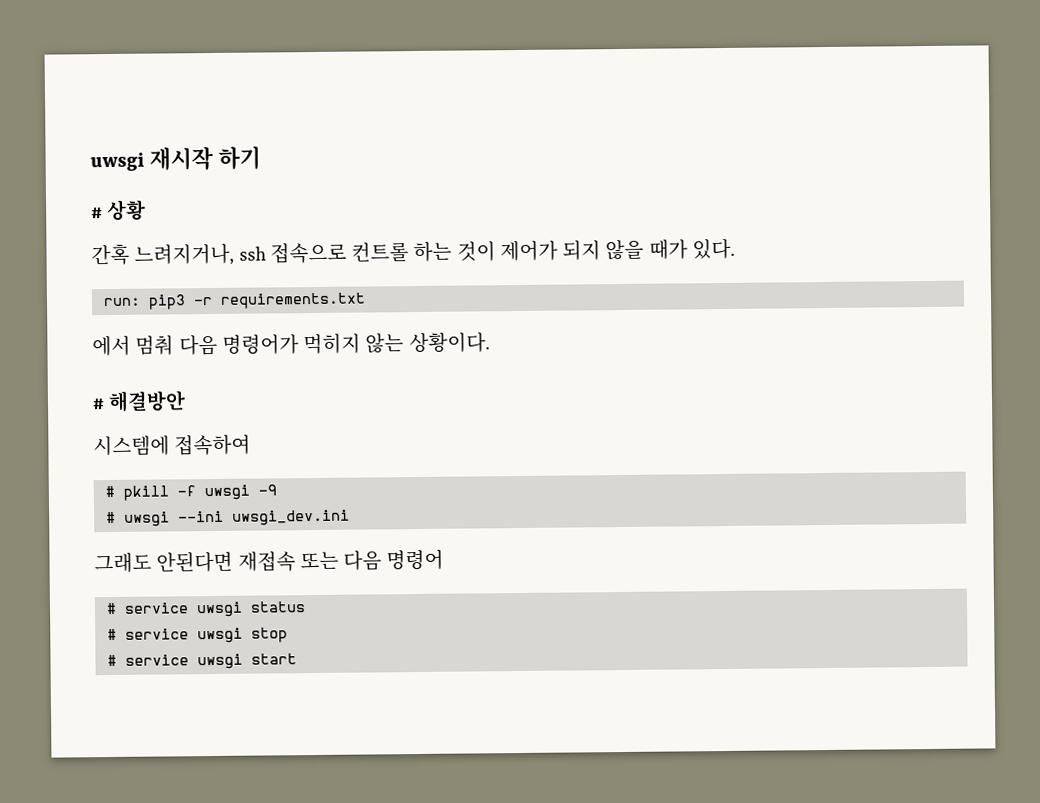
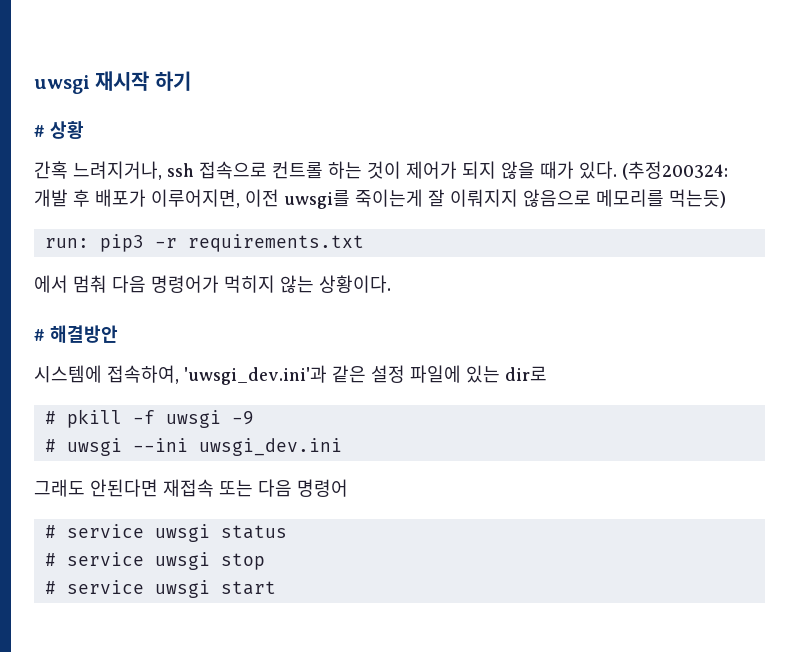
+ (추정200324: 개발 후 배포가 이루어지면, 이전 uwsgi를 죽이는게 잘 이뤄지지 않음으로 메모리를 먹는듯)
- 시스템에 접속하여
+ 시스템에 접속하여, 'uwsgi_dev.ini'과 같은 설정 파일에 있는 dir로

